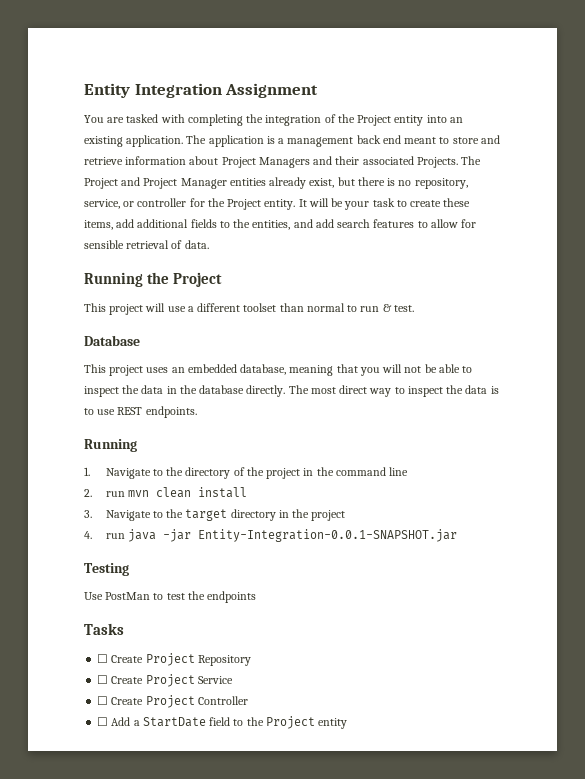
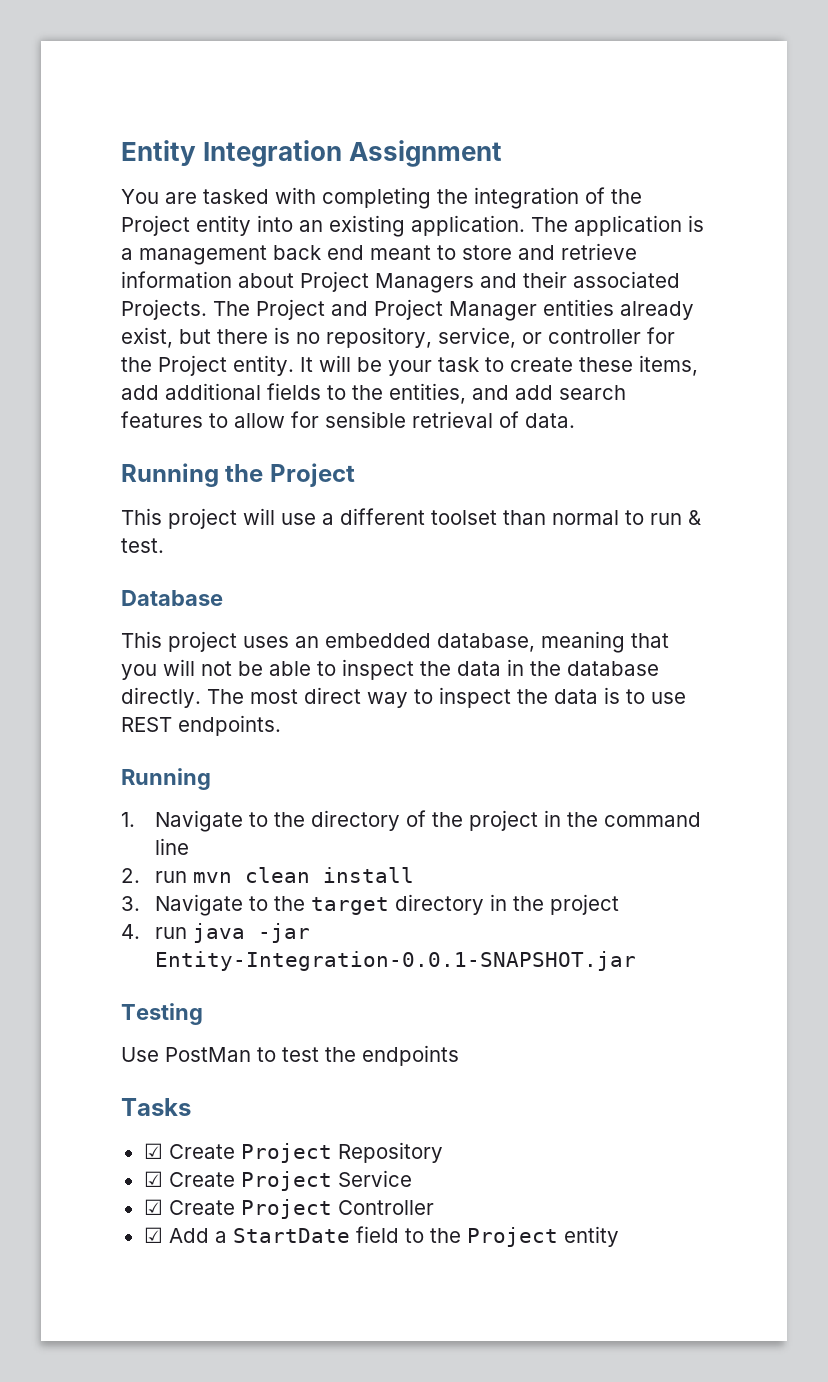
- ☐ Create Project Repository
+ ☑ Create Project Repository
- ☐ Create Project Service
+ ☑ Create Project Service
- ☐ Create Project Controller
+ ☑ Create Project Controller
- ☐ Add a StartDate field to the Project entity
+ ☑ Add a StartDate field to the Project entity

